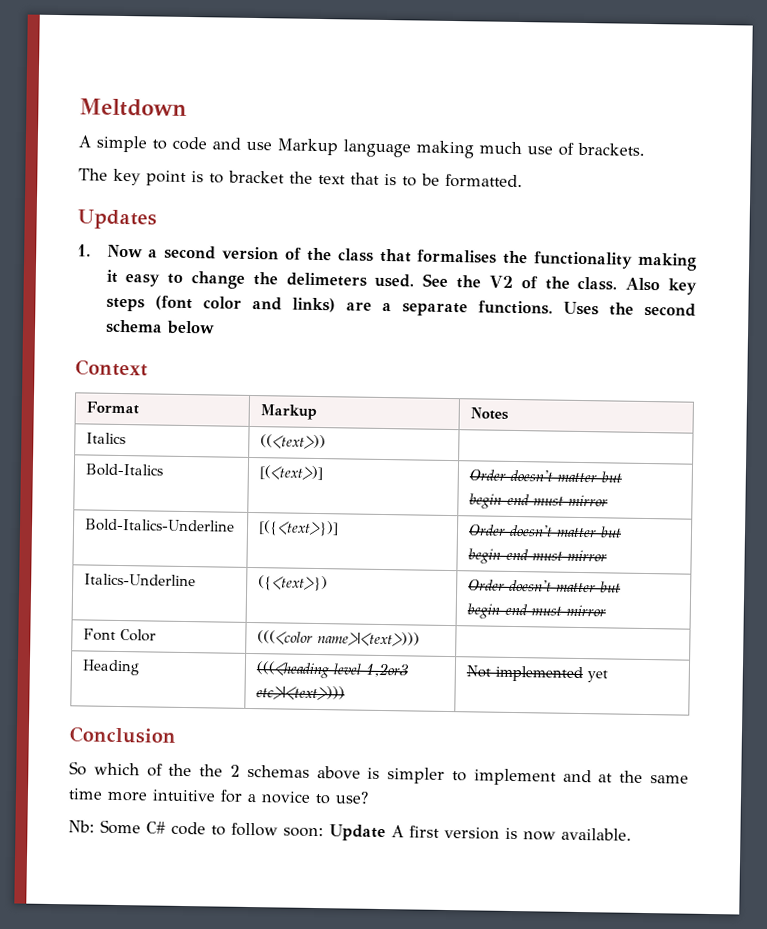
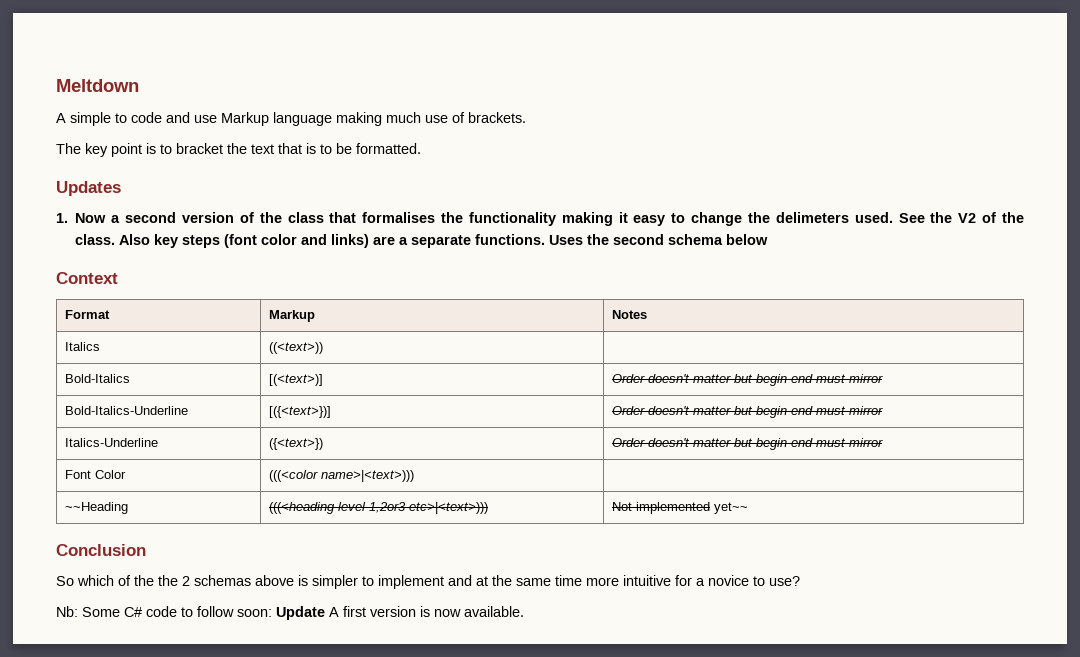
- Heading | (((<heading level 1,2or3 etc>|<text>))) | Not implemented yet
+ ~~Heading | (((<heading level 1,2or3 etc>|<text>))) | Not implemented yet~~

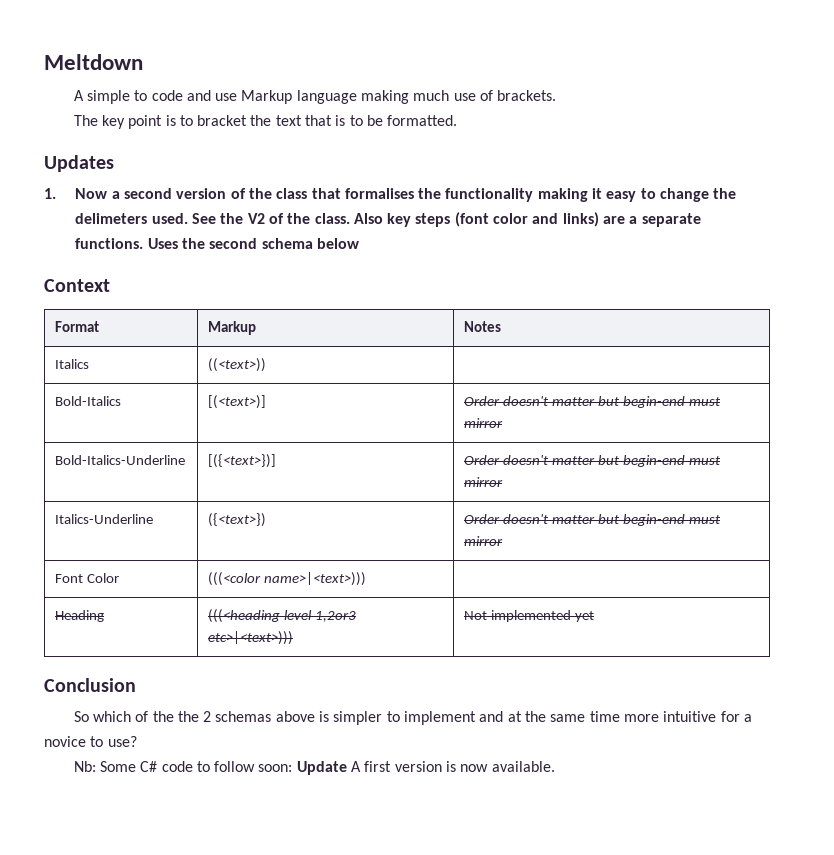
- ~~Heading | (((<heading level 1,2or3 etc>|<text>))) | Not implemented yet~~
+ Heading | (((<heading level 1,2or3 etc>|<text>))) | Not implemented yet

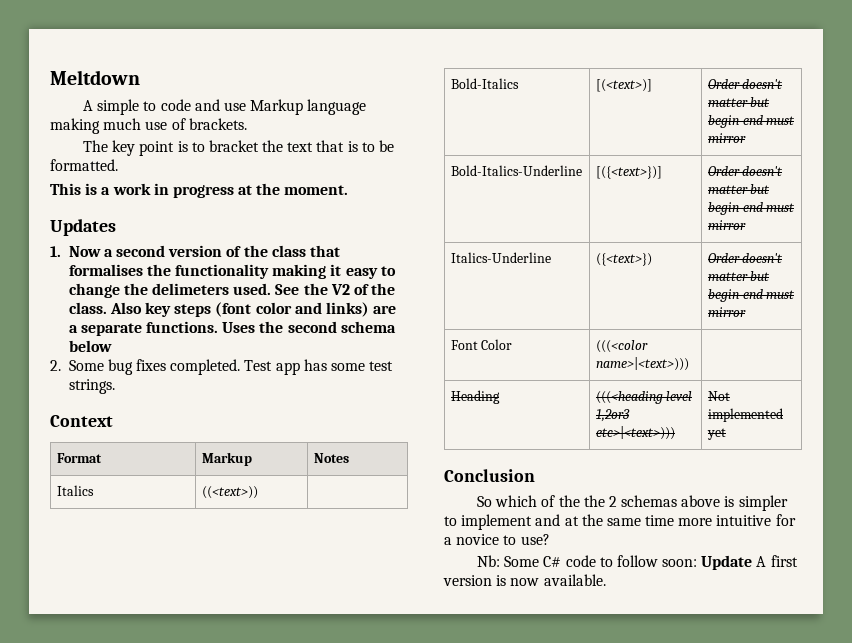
+ This is a work in progress at the moment.
+ 2. Some bug fixes completed. Test app has some test strings.

